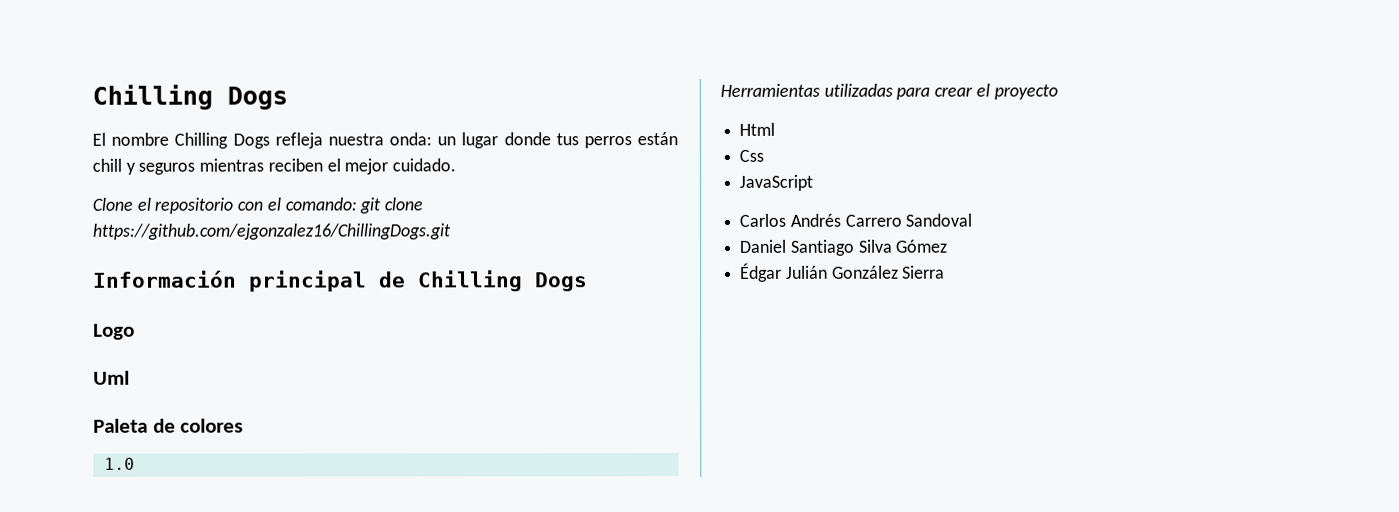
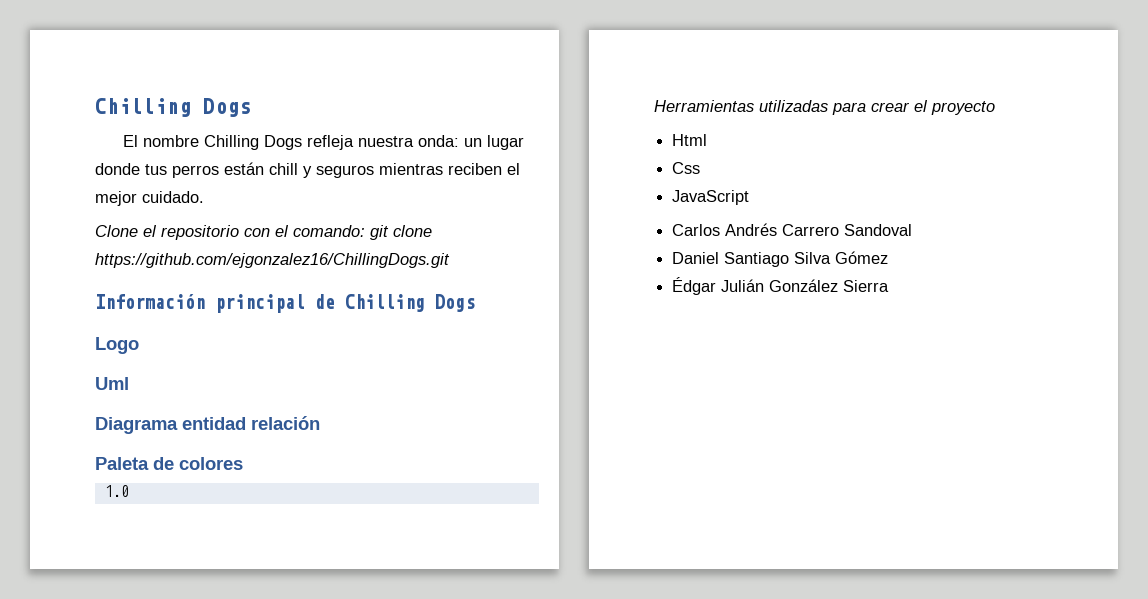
+ Diagrama entidad relación

